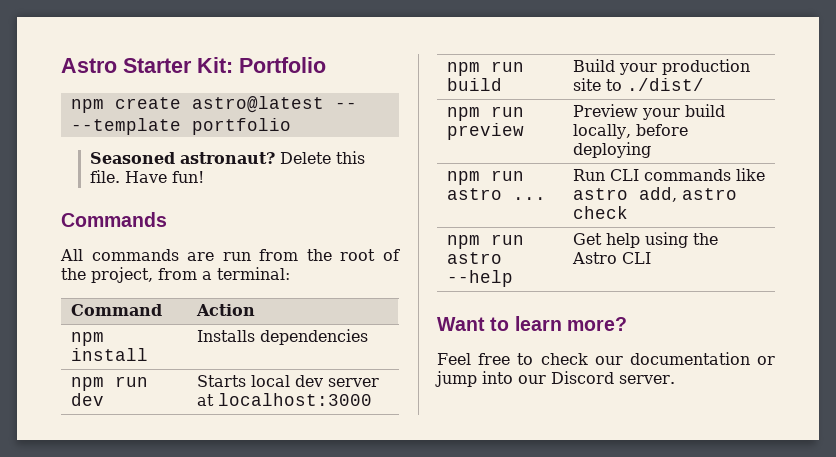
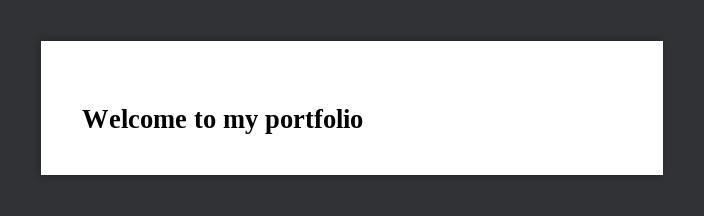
- Astro Starter Kit: Portfolio
- npm create astro@latest -- --template portfolio
- Seasoned astronaut? Delete this file. Have fun!
- Commands
- All commands are run from the root of the project, from a terminal:
- Command | Action
- npm install | Installs dependencies
- npm run dev | Starts local dev server at localhost:3000
- npm run build | Build your production site to ./dist/
- npm run preview | Preview your build locally, before deploying
- npm run astro ... | Run CLI commands like astro add, astro check
- npm run astro --help | Get help using the Astro CLI
- Want to learn more?
- Feel free to check our documentation or jump into our Discord server.
+ Welcome to my portfolio

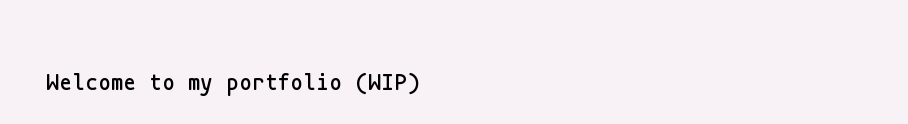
- Welcome to my portfolio
+ Welcome to my portfolio (WIP)

